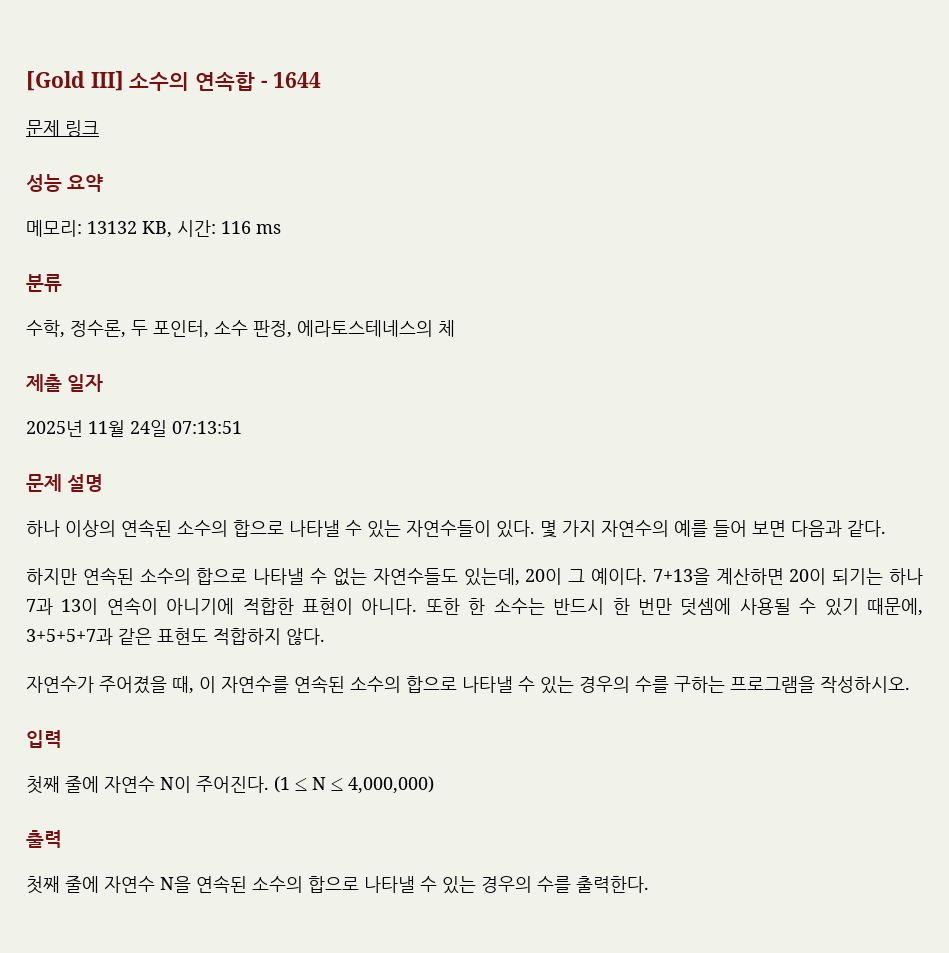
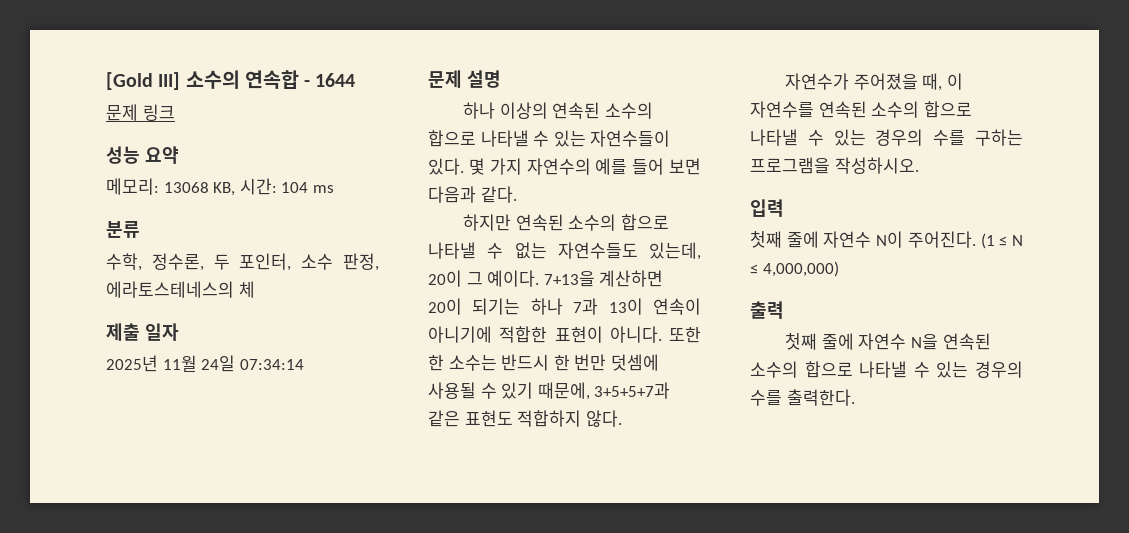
- 메모리: 13132 KB, 시간: 116 ms
+ 메모리: 13068 KB, 시간: 104 ms
- 2025년 11월 24일 07:13:51
+ 2025년 11월 24일 07:34:14

